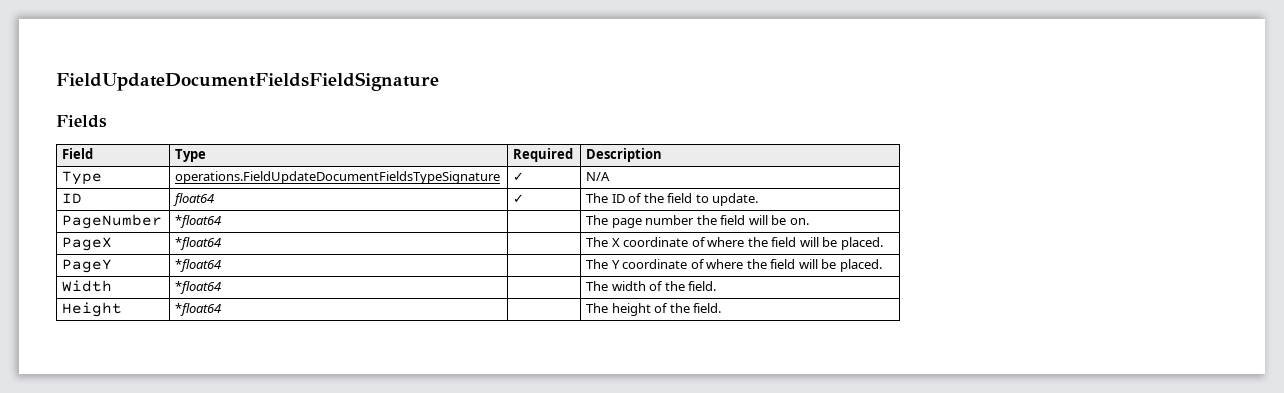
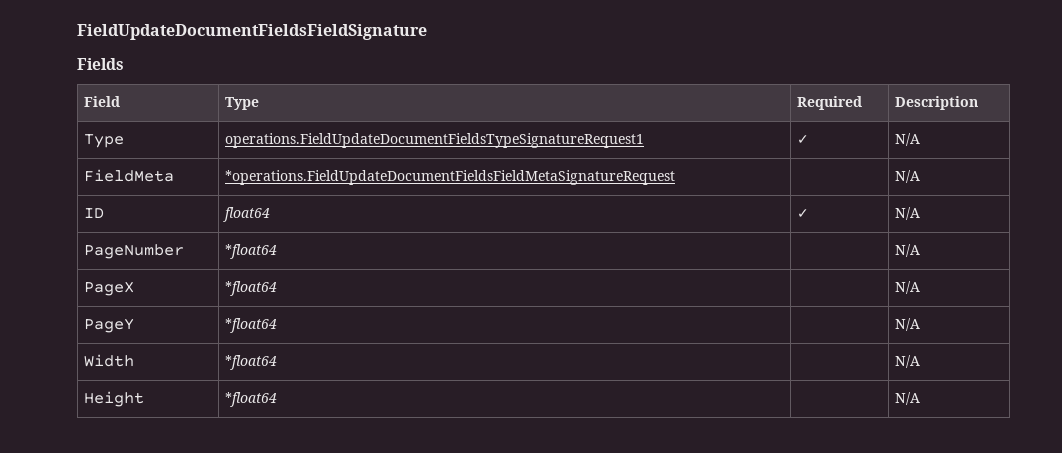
- Type | operations.FieldUpdateDocumentFieldsTypeSignature | ✓ | N/A
+ Type | operations.FieldUpdateDocumentFieldsTypeSignatureRequest1 | ✓ | N/A
+ FieldMeta | *operations.FieldUpdateDocumentFieldsFieldMetaSignatureRequest | | N/A
- ID | float64 | ✓ | The ID of the field to update.
- PageNumber | *float64 | | The page number the field will be on.
- PageX | *float64 | | The X coordinate of where the field will be placed.
- PageY | *float64 | | The Y coordinate of where the field will be placed.
- Width | *float64 | | The width of the field.
- Height | *float64 | | The height of the field.
+ ID | float64 | ✓ | N/A
+ PageNumber | *float64 | | N/A
+ PageX | *float64 | | N/A
+ PageY | *float64 | | N/A
+ Width | *float64 | | N/A
+ Height | *float64 | | N/A

